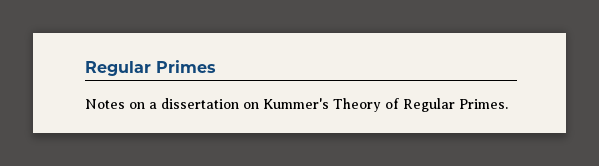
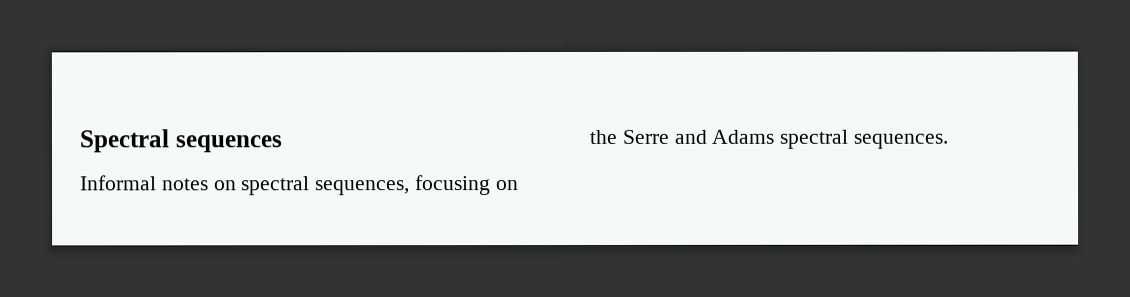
- Regular Primes
- Notes on a dissertation on Kummer's Theory of Regular Primes.
+ Spectral sequences
+ Informal notes on spectral sequences, focusing on the Serre and Adams spectral sequences.

